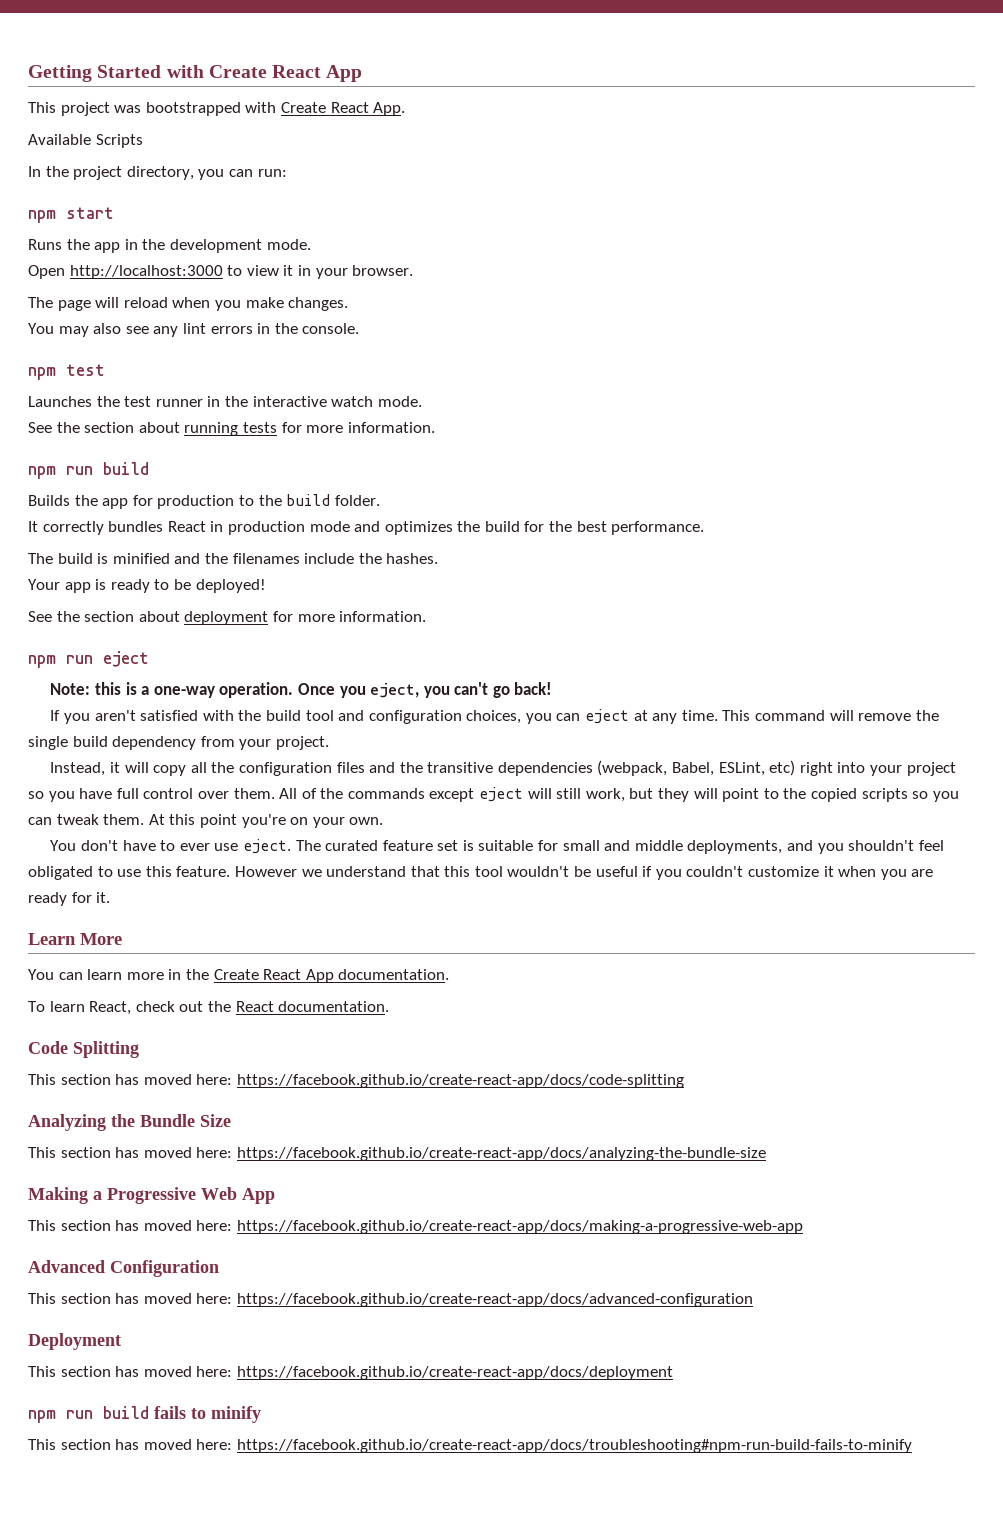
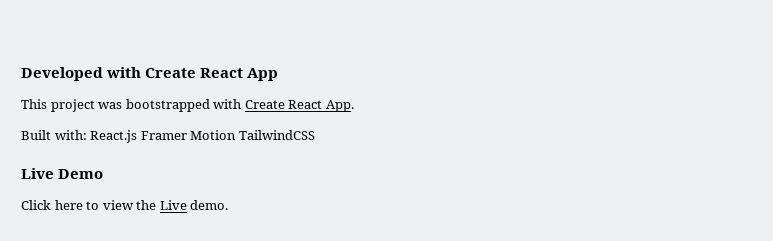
- Getting Started with Create React App
+ Developed with Create React App
- Available Scripts
- In the project directory, you can run:
- npm start
- Runs the app in the development mode.
- Open http://localhost:3000 to view it in your browser.
- The page will reload when you make changes.
- You may also see any lint errors in the console.
- npm test
- Launches the test runner in the interactive watch mode.
- See the section about running tests for more information.
- npm run build
- Builds the app for production to the build folder.
- It correctly bundles React in production mode and optimizes the build for the best performance.
- The build is minified and the filenames include the hashes.
- Your app is ready to be deployed!
- See the section about deployment for more information.
- npm run eject
- Note: this is a one-way operation. Once you eject, you can't go back!
- If you aren't satisfied with the build tool and configuration choices, you can eject at any time. This command will remove the single build dependency from your project.
- Instead, it will copy all the configuration files and the transitive dependencies (webpack, Babel, ESLint, etc) right into your project so you have full control over them. All of the commands except eject will still work, but they will point to the copied scripts so you can tweak them. At this point you're on your own.
- You don't have to ever use eject. The curated feature set is suitable for small and middle deployments, and you shouldn't feel obligated to use this feature. However we understand that this tool wouldn't be useful if you couldn't customize it when you are ready for it.
- Learn More
- You can learn more in the Create React App documentation.
- To learn React, check out the React documentation.
- Code Splitting
- This section has moved here: https://facebook.github.io/create-react-app/docs/code-splitting
- Analyzing the Bundle Size
- This section has moved here: https://facebook.github.io/create-react-app/docs/analyzing-the-bundle-size
- Making a Progressive Web App
- This section has moved here: https://facebook.github.io/create-react-app/docs/making-a-progressive-web-app
- Advanced Configuration
- This section has moved here: https://facebook.github.io/create-react-app/docs/advanced-configuration
- Deployment
- This section has moved here: https://facebook.github.io/create-react-app/docs/deployment
- npm run build fails to minify
- This section has moved here: https://facebook.github.io/create-react-app/docs/troubleshooting#npm-run-build-fails-to-minify
+ Built with: React.js Framer Motion TailwindCSS
+ Live Demo
+ Click here to view the Live demo.

